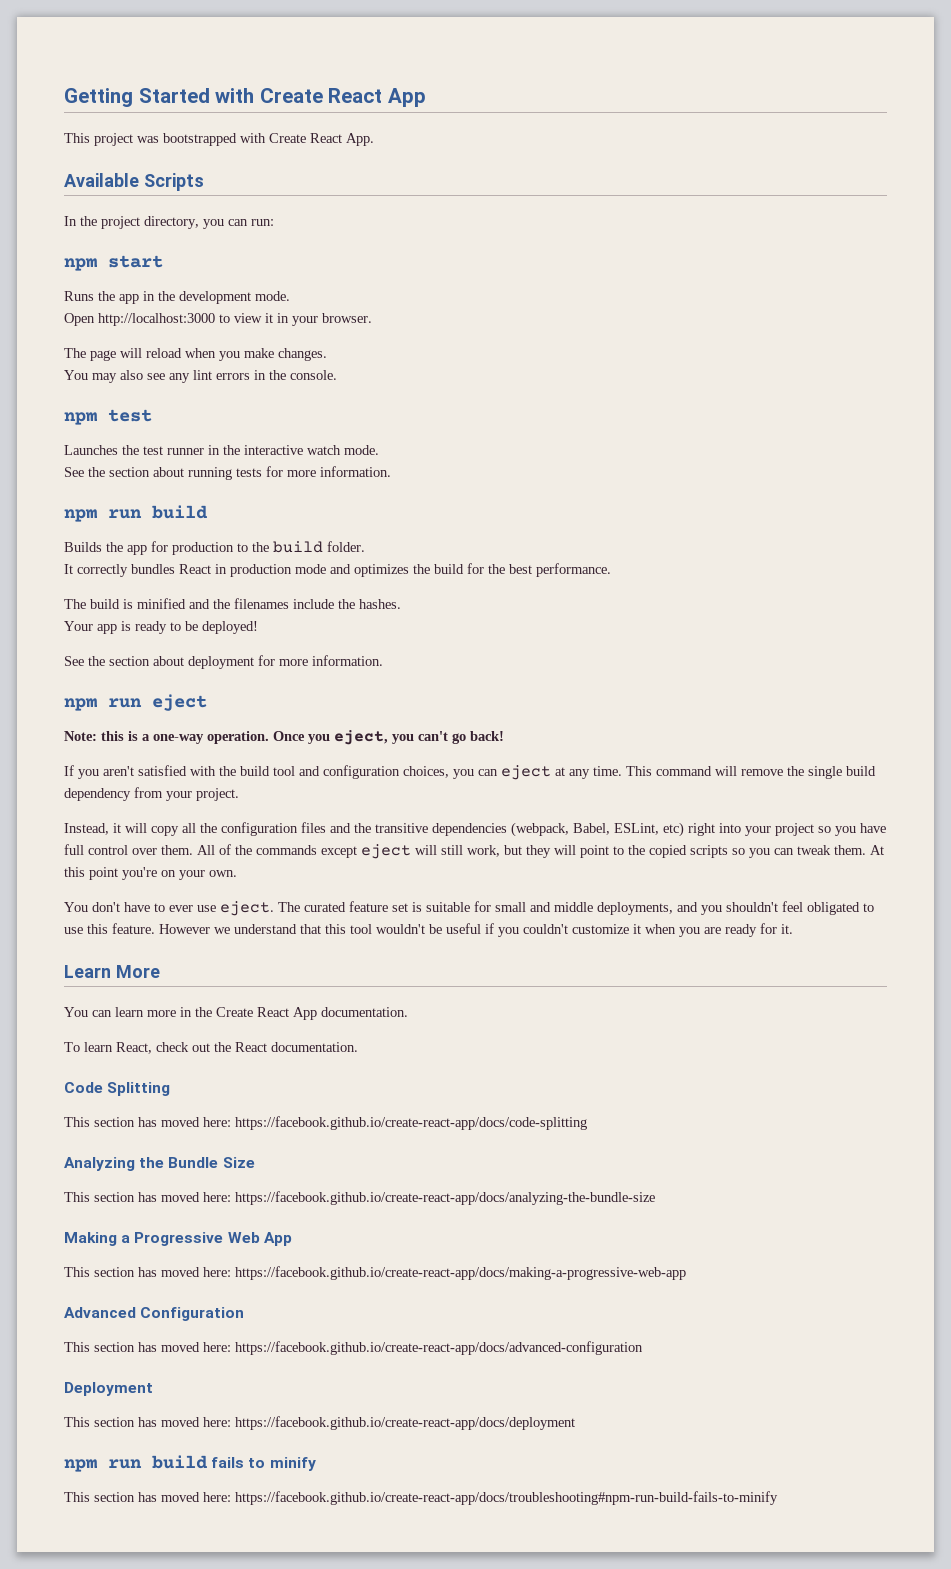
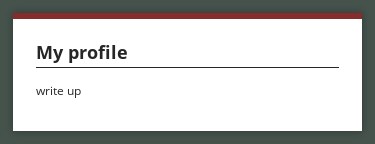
- Getting Started with Create React App
- This project was bootstrapped with Create React App.
- Available Scripts
- In the project directory, you can run:
- npm start
- Runs the app in the development mode.
- Open http://localhost:3000 to view it in your browser.
- The page will reload when you make changes.
- You may also see any lint errors in the console.
- npm test
- Launches the test runner in the interactive watch mode.
- See the section about running tests for more information.
- npm run build
- Builds the app for production to the build folder.
- It correctly bundles React in production mode and optimizes the build for the best performance.
- The build is minified and the filenames include the hashes.
- Your app is ready to be deployed!
- See the section about deployment for more information.
- npm run eject
- Note: this is a one-way operation. Once you eject, you can't go back!
- If you aren't satisfied with the build tool and configuration choices, you can eject at any time. This command will remove the single build dependency from your project.
- Instead, it will copy all the configuration files and the transitive dependencies (webpack, Babel, ESLint, etc) right into your project so you have full control over them. All of the commands except eject will still work, but they will point to the copied scripts so you can tweak them. At this point you're on your own.
- You don't have to ever use eject. The curated feature set is suitable for small and middle deployments, and you shouldn't feel obligated to use this feature. However we understand that this tool wouldn't be useful if you couldn't customize it when you are ready for it.
- Learn More
- You can learn more in the Create React App documentation.
- To learn React, check out the React documentation.
- Code Splitting
- This section has moved here: https://facebook.github.io/create-react-app/docs/code-splitting
- Analyzing the Bundle Size
- This section has moved here: https://facebook.github.io/create-react-app/docs/analyzing-the-bundle-size
- Making a Progressive Web App
- This section has moved here: https://facebook.github.io/create-react-app/docs/making-a-progressive-web-app
- Advanced Configuration
- This section has moved here: https://facebook.github.io/create-react-app/docs/advanced-configuration
- Deployment
- This section has moved here: https://facebook.github.io/create-react-app/docs/deployment
- npm run build fails to minify
- This section has moved here: https://facebook.github.io/create-react-app/docs/troubleshooting#npm-run-build-fails-to-minify
+ My profile
+ write up

